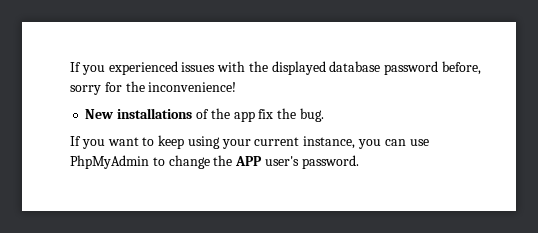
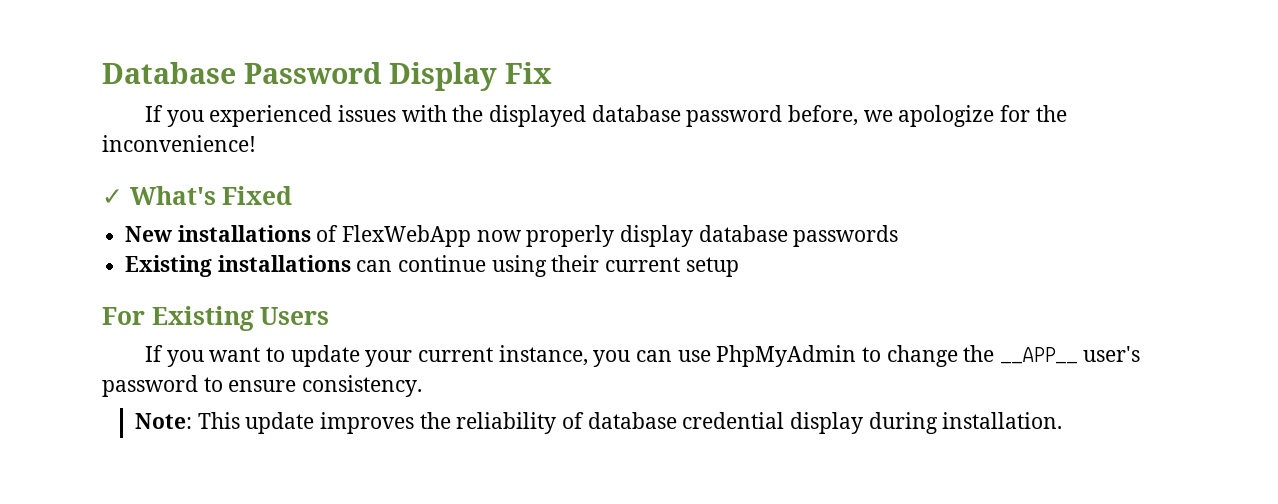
+ Database Password Display Fix
- If you experienced issues with the displayed database password before, sorry for the inconvenience!
+ If you experienced issues with the displayed database password before, we apologize for the inconvenience!
+ ✓ What's Fixed
- New installations of the app fix the bug.
+ New installations of FlexWebApp now properly display database passwords
+ Existing installations can continue using their current setup
+ For Existing Users
- If you want to keep using your current instance, you can use PhpMyAdmin to change the APP user's password.
+ If you want to update your current instance, you can use PhpMyAdmin to change the __APP__ user's password to ensure consistency.
+ Note: This update improves the reliability of database credential display during installation.

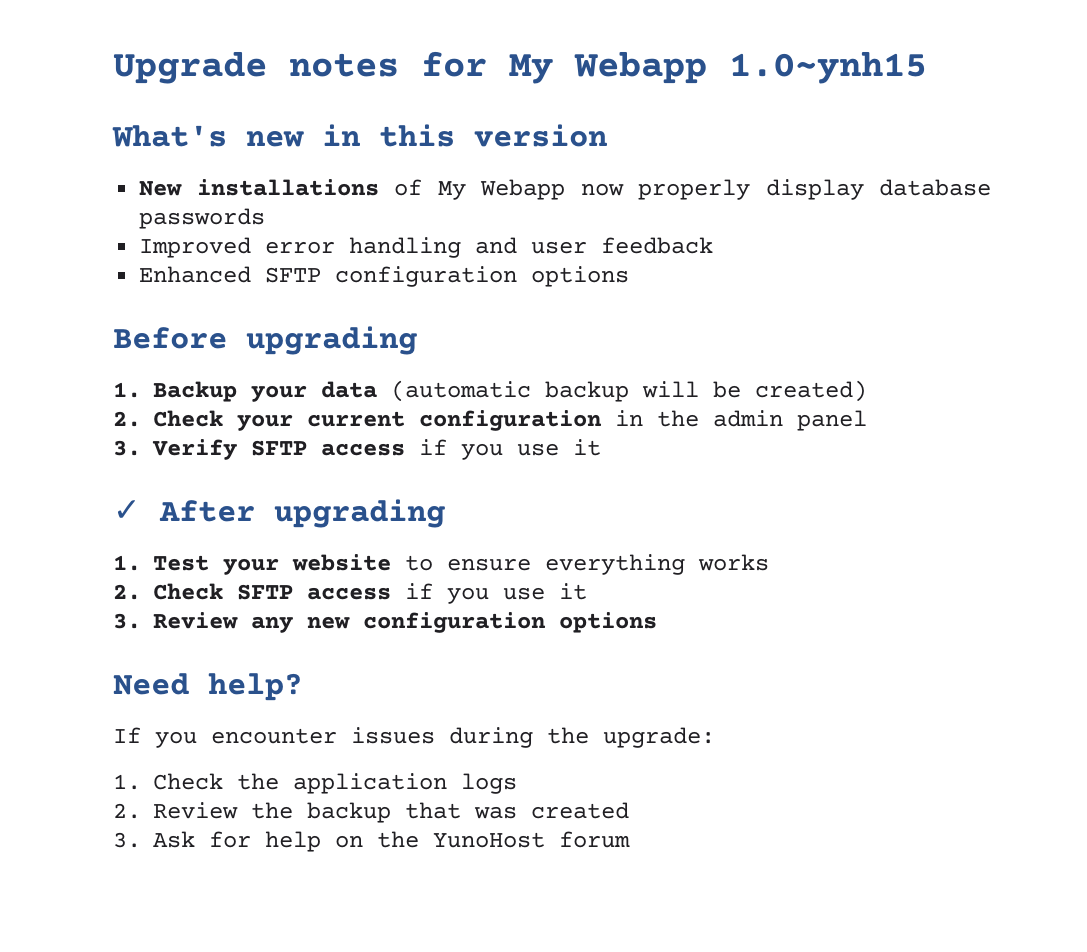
- Database Password Display Fix
- If you experienced issues with the displayed database password before, we apologize for the inconvenience!
- ✓ What's Fixed
+ Upgrade notes for My Webapp 1.0~ynh15
+ What's new in this version
- New installations of FlexWebApp now properly display database passwords
+ New installations of My Webapp now properly display database passwords
- Existing installations can continue using their current setup
- For Existing Users
- If you want to update your current instance, you can use PhpMyAdmin to change the __APP__ user's password to ensure consistency.
- Note: This update improves the reliability of database credential display during installation.
+ Improved error handling and user feedback
+ Enhanced SFTP configuration options
+ Before upgrading
+ 1. Backup your data (automatic backup will be created)
+ 2. Check your current configuration in the admin panel
+ 3. Verify SFTP access if you use it
+ ✓ After upgrading
+ 1. Test your website to ensure everything works
+ 2. Check SFTP access if you use it
+ 3. Review any new configuration options
+ Need help?
+ If you encounter issues during the upgrade:
+ 1. Check the application logs
+ 2. Review the backup that was created
+ 3. Ask for help on the YunoHost forum

